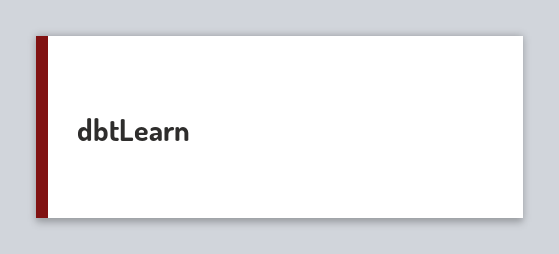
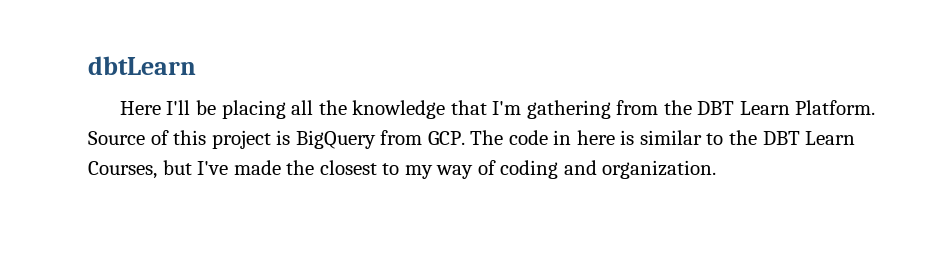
+ Here I'll be placing all the knowledge that I'm gathering from the DBT Learn Platform. Source of this project is BigQuery from GCP. The code in here is similar to the DBT Learn Courses, but I've made the closest to my way of coding and organization.

